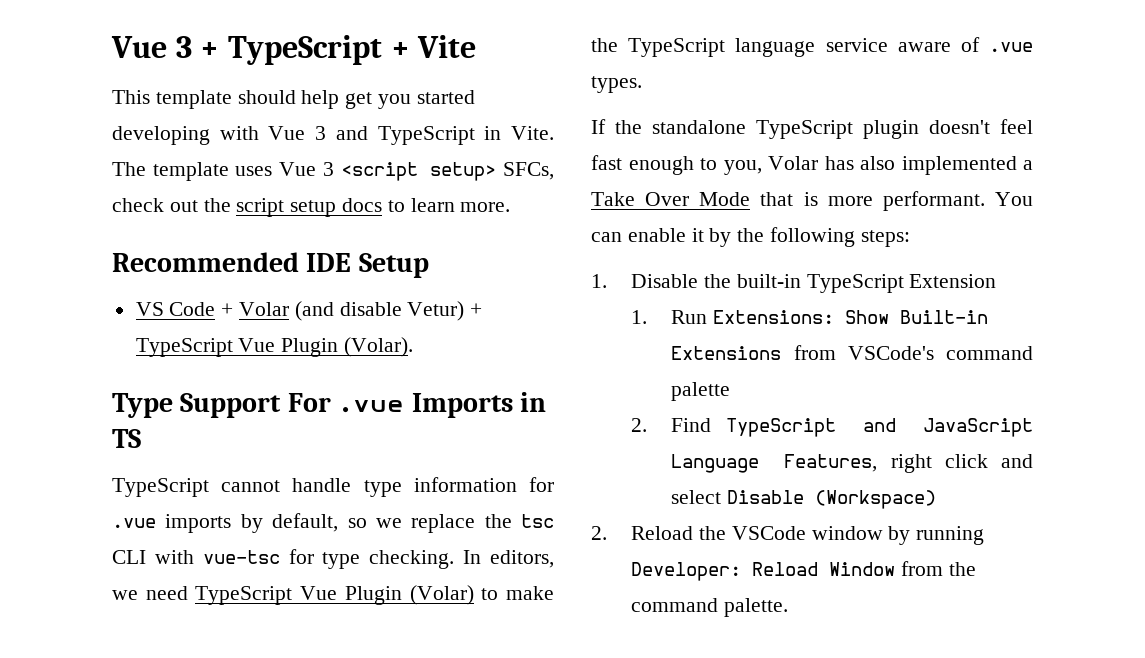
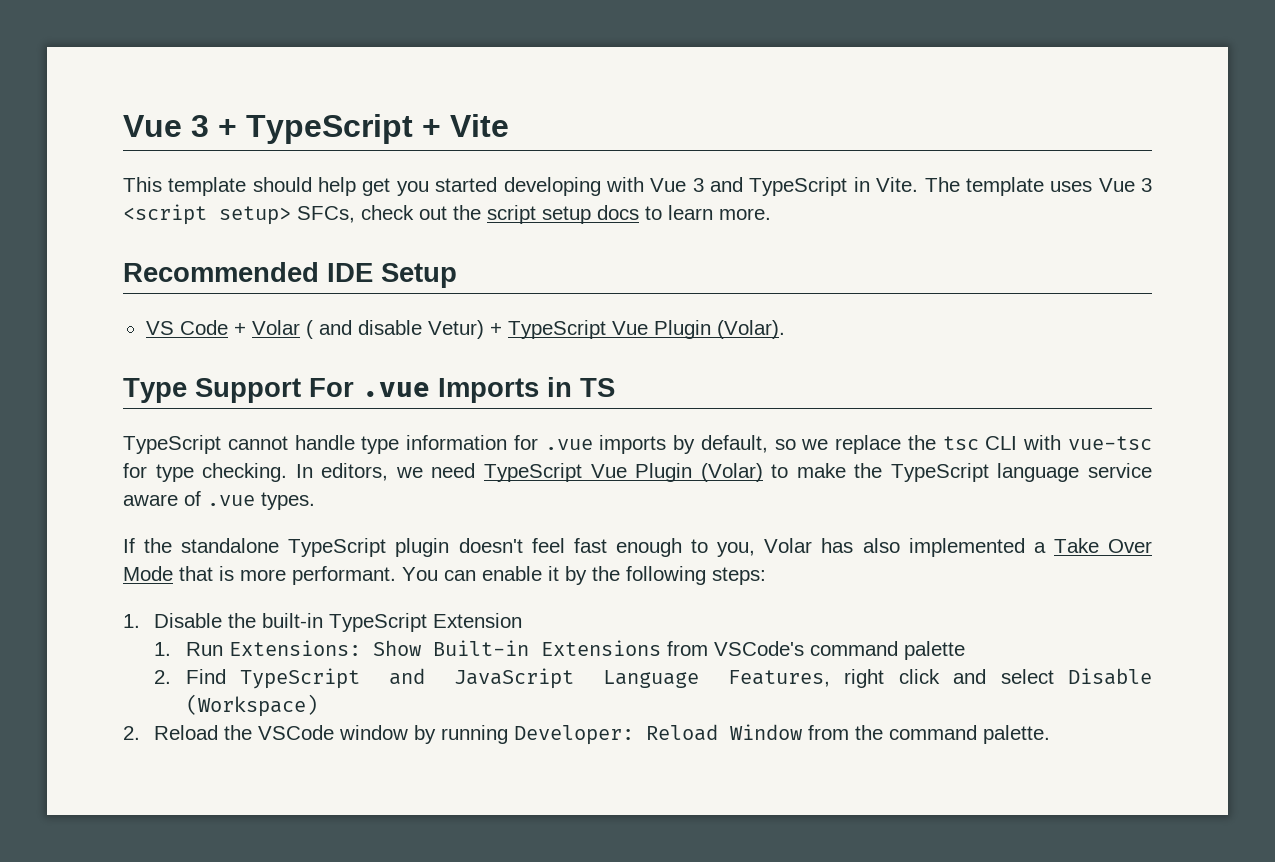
- VS Code + Volar (and disable Vetur) + TypeScript Vue Plugin (Volar).
+ VS Code + Volar ( and disable Vetur) + TypeScript Vue Plugin (Volar).

